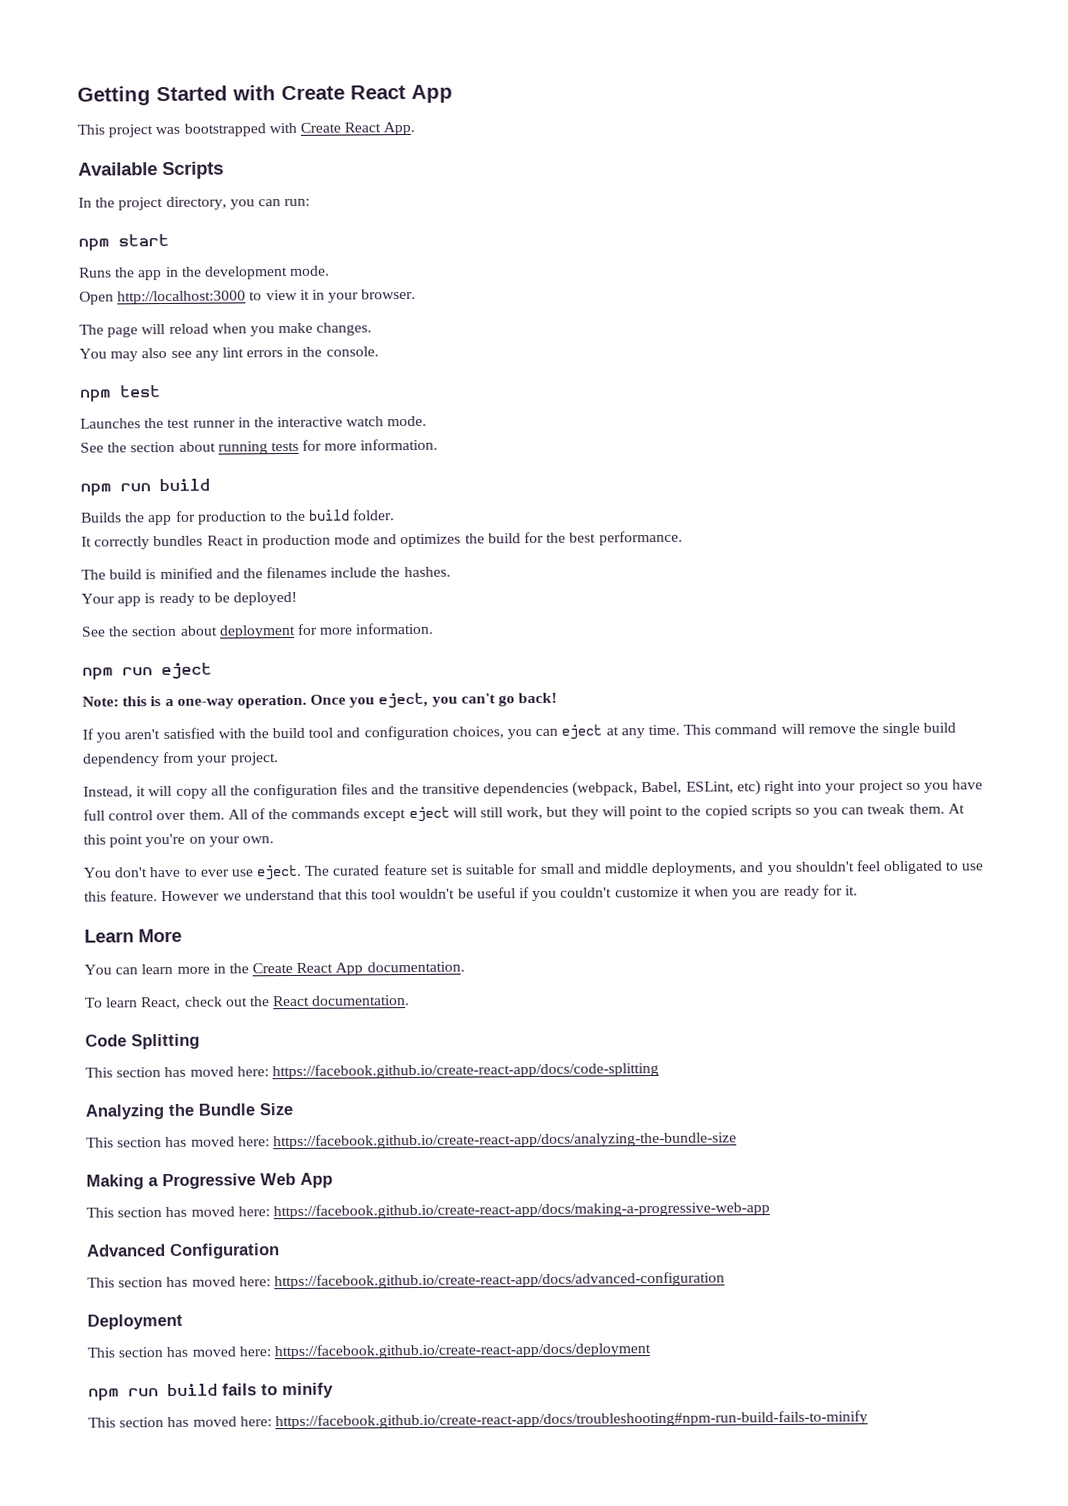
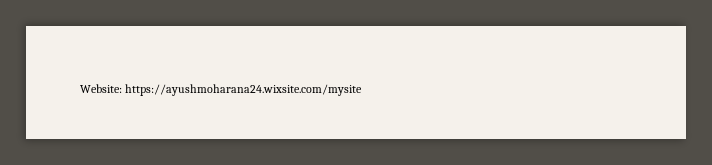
- Getting Started with Create React App
- This project was bootstrapped with Create React App.
- Available Scripts
- In the project directory, you can run:
- npm start
- Runs the app in the development mode.
- Open http://localhost:3000 to view it in your browser.
- The page will reload when you make changes.
- You may also see any lint errors in the console.
- npm test
- Launches the test runner in the interactive watch mode.
- See the section about running tests for more information.
- npm run build
- Builds the app for production to the build folder.
- It correctly bundles React in production mode and optimizes the build for the best performance.
- The build is minified and the filenames include the hashes.
- Your app is ready to be deployed!
- See the section about deployment for more information.
- npm run eject
- Note: this is a one-way operation. Once you eject, you can't go back!
- If you aren't satisfied with the build tool and configuration choices, you can eject at any time. This command will remove the single build dependency from your project.
- Instead, it will copy all the configuration files and the transitive dependencies (webpack, Babel, ESLint, etc) right into your project so you have full control over them. All of the commands except eject will still work, but they will point to the copied scripts so you can tweak them. At this point you're on your own.
- You don't have to ever use eject. The curated feature set is suitable for small and middle deployments, and you shouldn't feel obligated to use this feature. However we understand that this tool wouldn't be useful if you couldn't customize it when you are ready for it.
- Learn More
- You can learn more in the Create React App documentation.
- To learn React, check out the React documentation.
- Code Splitting
- This section has moved here: https://facebook.github.io/create-react-app/docs/code-splitting
- Analyzing the Bundle Size
- This section has moved here: https://facebook.github.io/create-react-app/docs/analyzing-the-bundle-size
- Making a Progressive Web App
- This section has moved here: https://facebook.github.io/create-react-app/docs/making-a-progressive-web-app
- Advanced Configuration
- This section has moved here: https://facebook.github.io/create-react-app/docs/advanced-configuration
- Deployment
- This section has moved here: https://facebook.github.io/create-react-app/docs/deployment
- npm run build fails to minify
- This section has moved here: https://facebook.github.io/create-react-app/docs/troubleshooting#npm-run-build-fails-to-minify
+ Website: https://ayushmoharana24.wixsite.com/mysite

